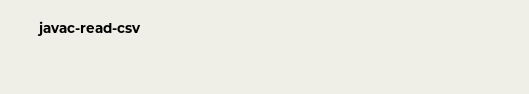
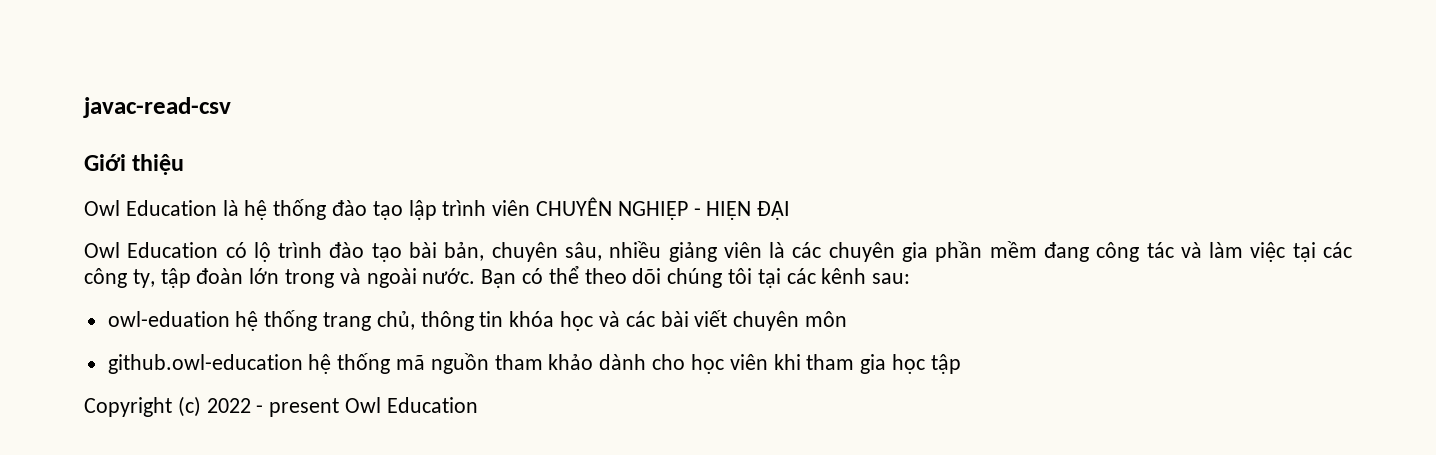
+ Giới thiệu
+ Owl Education là hệ thống đào tạo lập trình viên CHUYÊN NGHIỆP - HIỆN ĐẠI
+ Owl Education có lộ trình đào tạo bài bản, chuyên sâu, nhiều giảng viên là các chuyên gia phần mềm đang công tác và làm việc tại các công ty, tập đoàn lớn trong và ngoài nước. Bạn có thể theo dõi chúng tôi tại các kênh sau:
+ owl-eduation hệ thống trang chủ, thông tin khóa học và các bài viết chuyên môn
+ github.owl-education hệ thống mã nguồn tham khảo dành cho học viên khi tham gia học tập
+ Copyright (c) 2022 - present Owl Education

